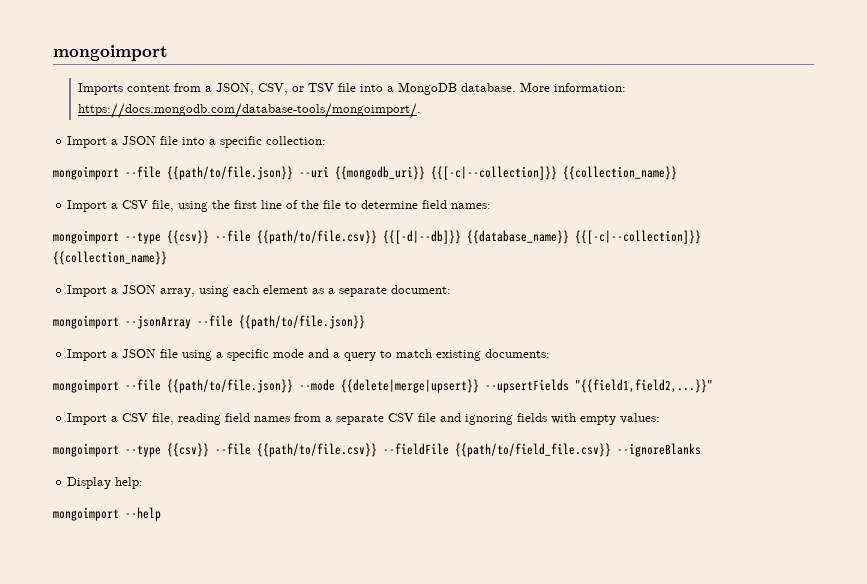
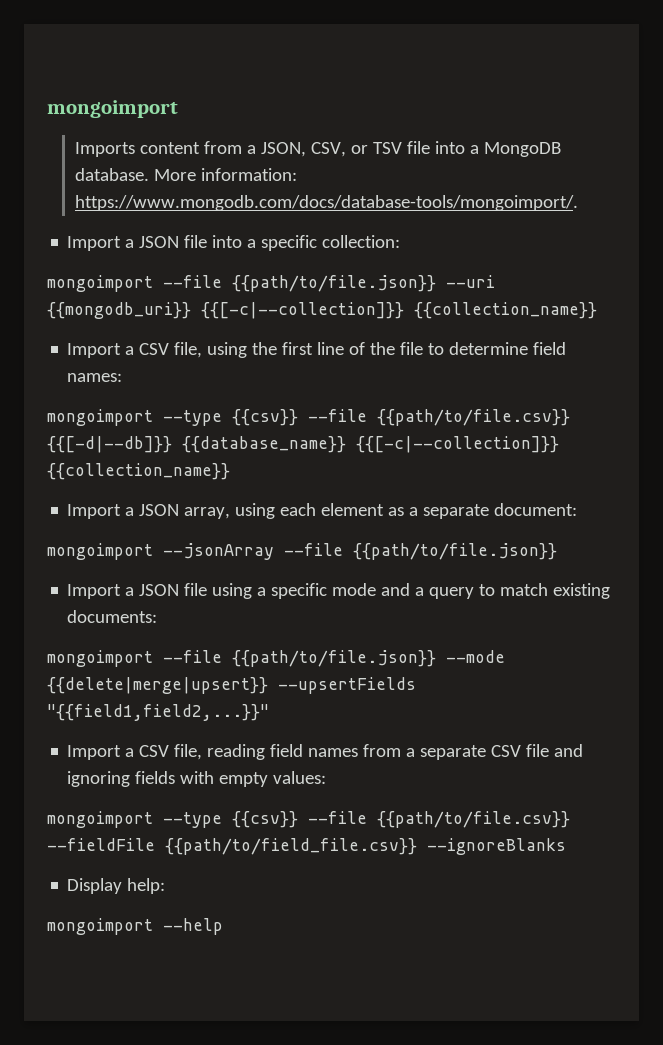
- More information: https://docs.mongodb.com/database-tools/mongoimport/.
+ More information: https://www.mongodb.com/docs/database-tools/mongoimport/.

